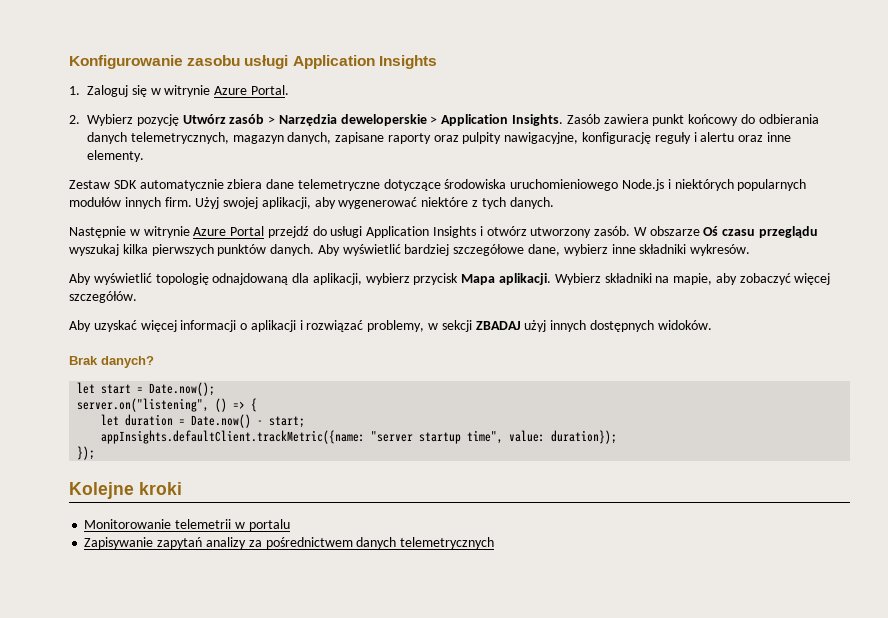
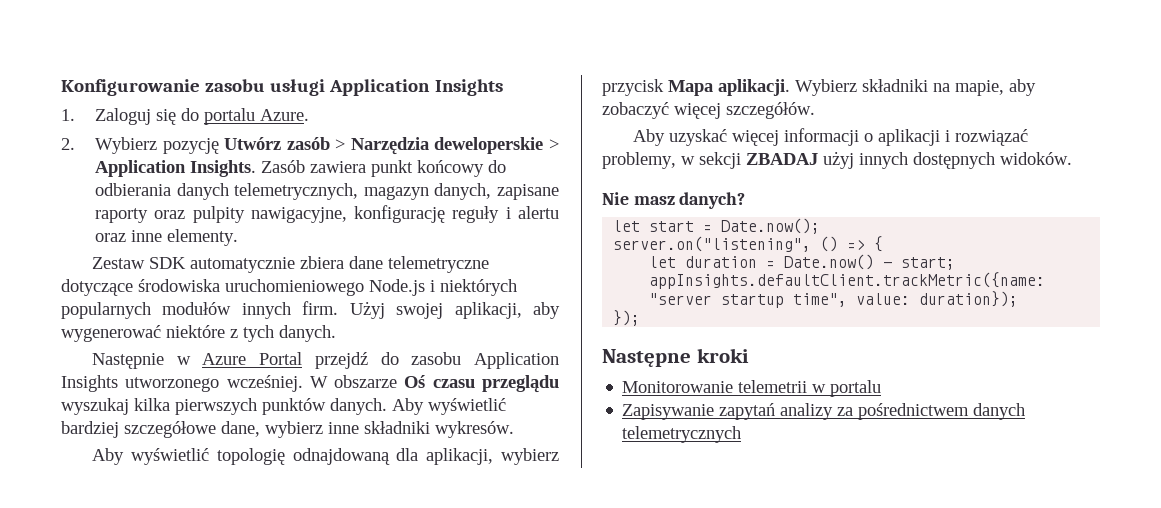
- 1. Zaloguj się w witrynie Azure Portal.
+ 1. Zaloguj się do portalu Azure.
- Następnie w witrynie Azure Portal przejdź do usługi Application Insights i otwórz utworzony zasób.
+ Następnie w Azure Portal przejdź do zasobu Application Insights utworzonego wcześniej.
- Brak danych?
+ Nie masz danych?
- Kolejne kroki
+ Następne kroki

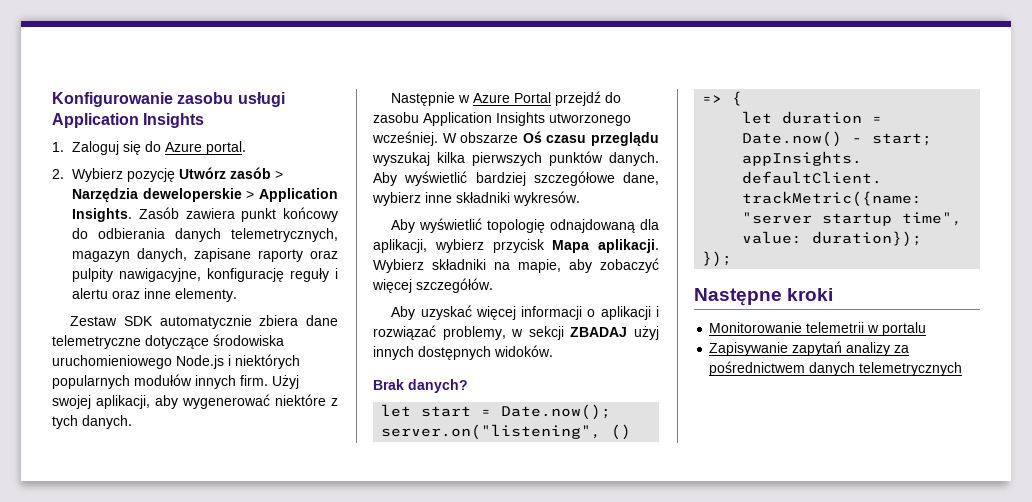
- 1. Zaloguj się do portalu Azure.
+ 1. Zaloguj się do Azure portal.
- Nie masz danych?
+ Brak danych?

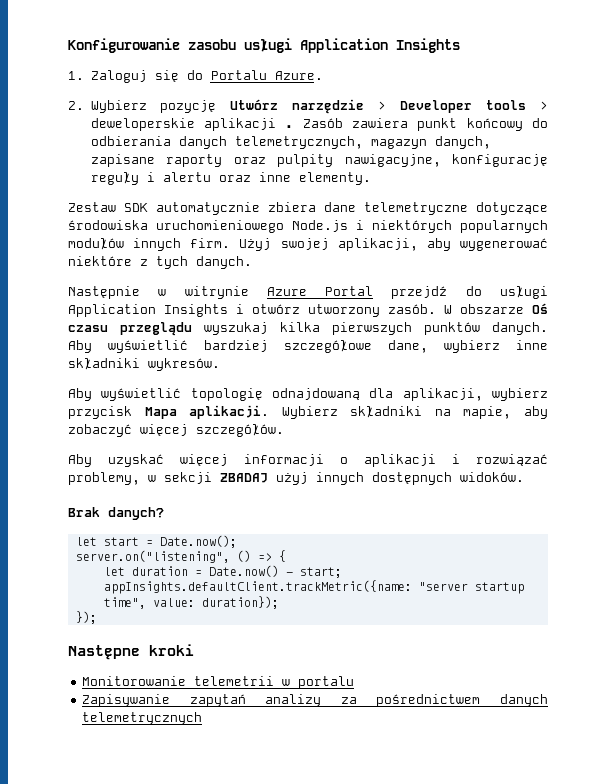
- 1. Zaloguj się do Azure portal.
+ 1. Zaloguj się do Portalu Azure.
- 2. Wybierz pozycję Utwórz zasób > Narzędzia deweloperskie > Application Insights.
+ 2. Wybierz pozycję Utwórz narzędzie > Developer tools > deweloperskie aplikacji .
- Następnie w Azure Portal przejdź do zasobu Application Insights utworzonego wcześniej.
+ Następnie w witrynie Azure Portal przejdź do usługi Application Insights i otwórz utworzony zasób.

